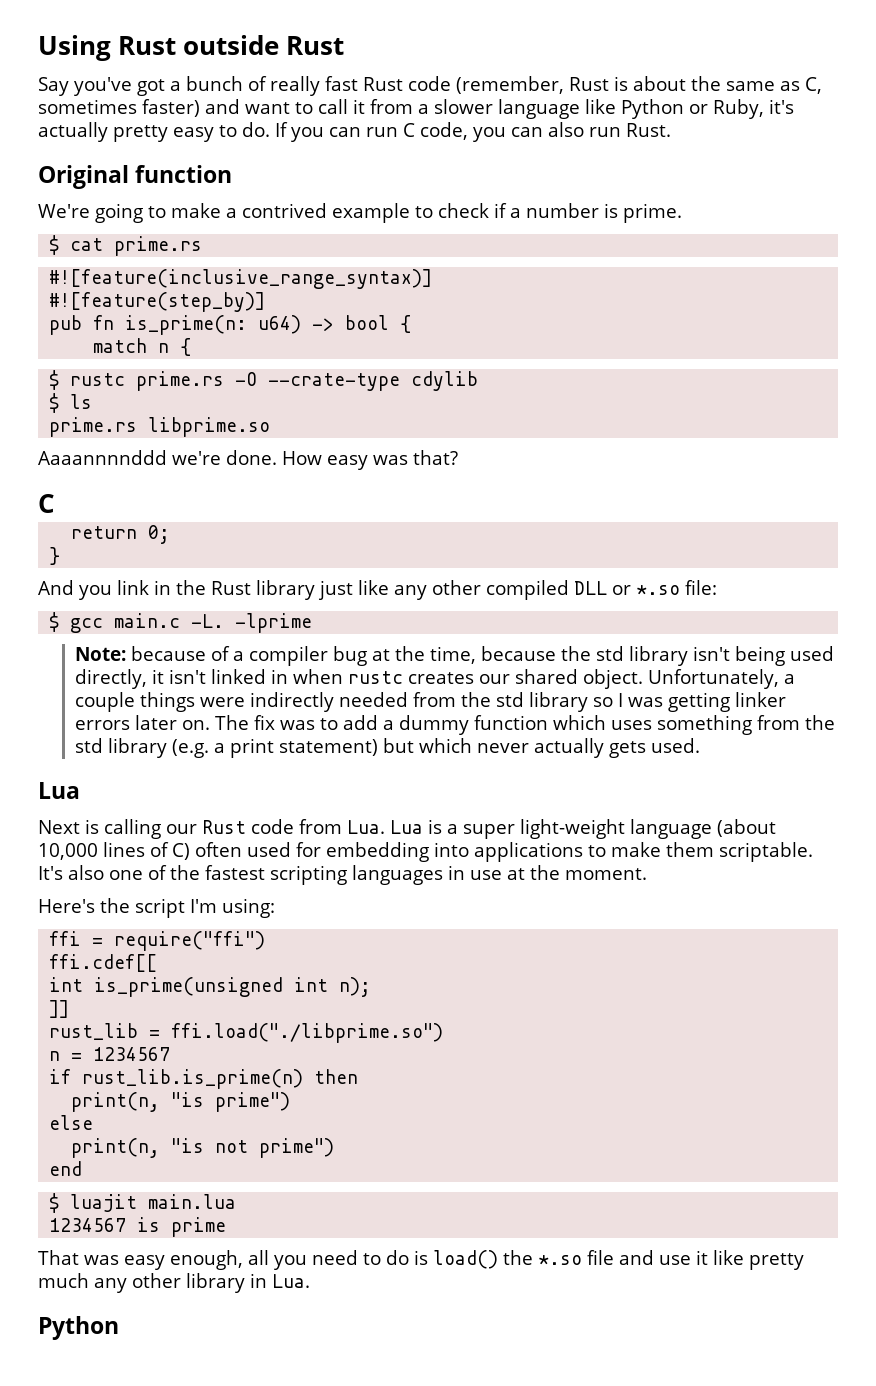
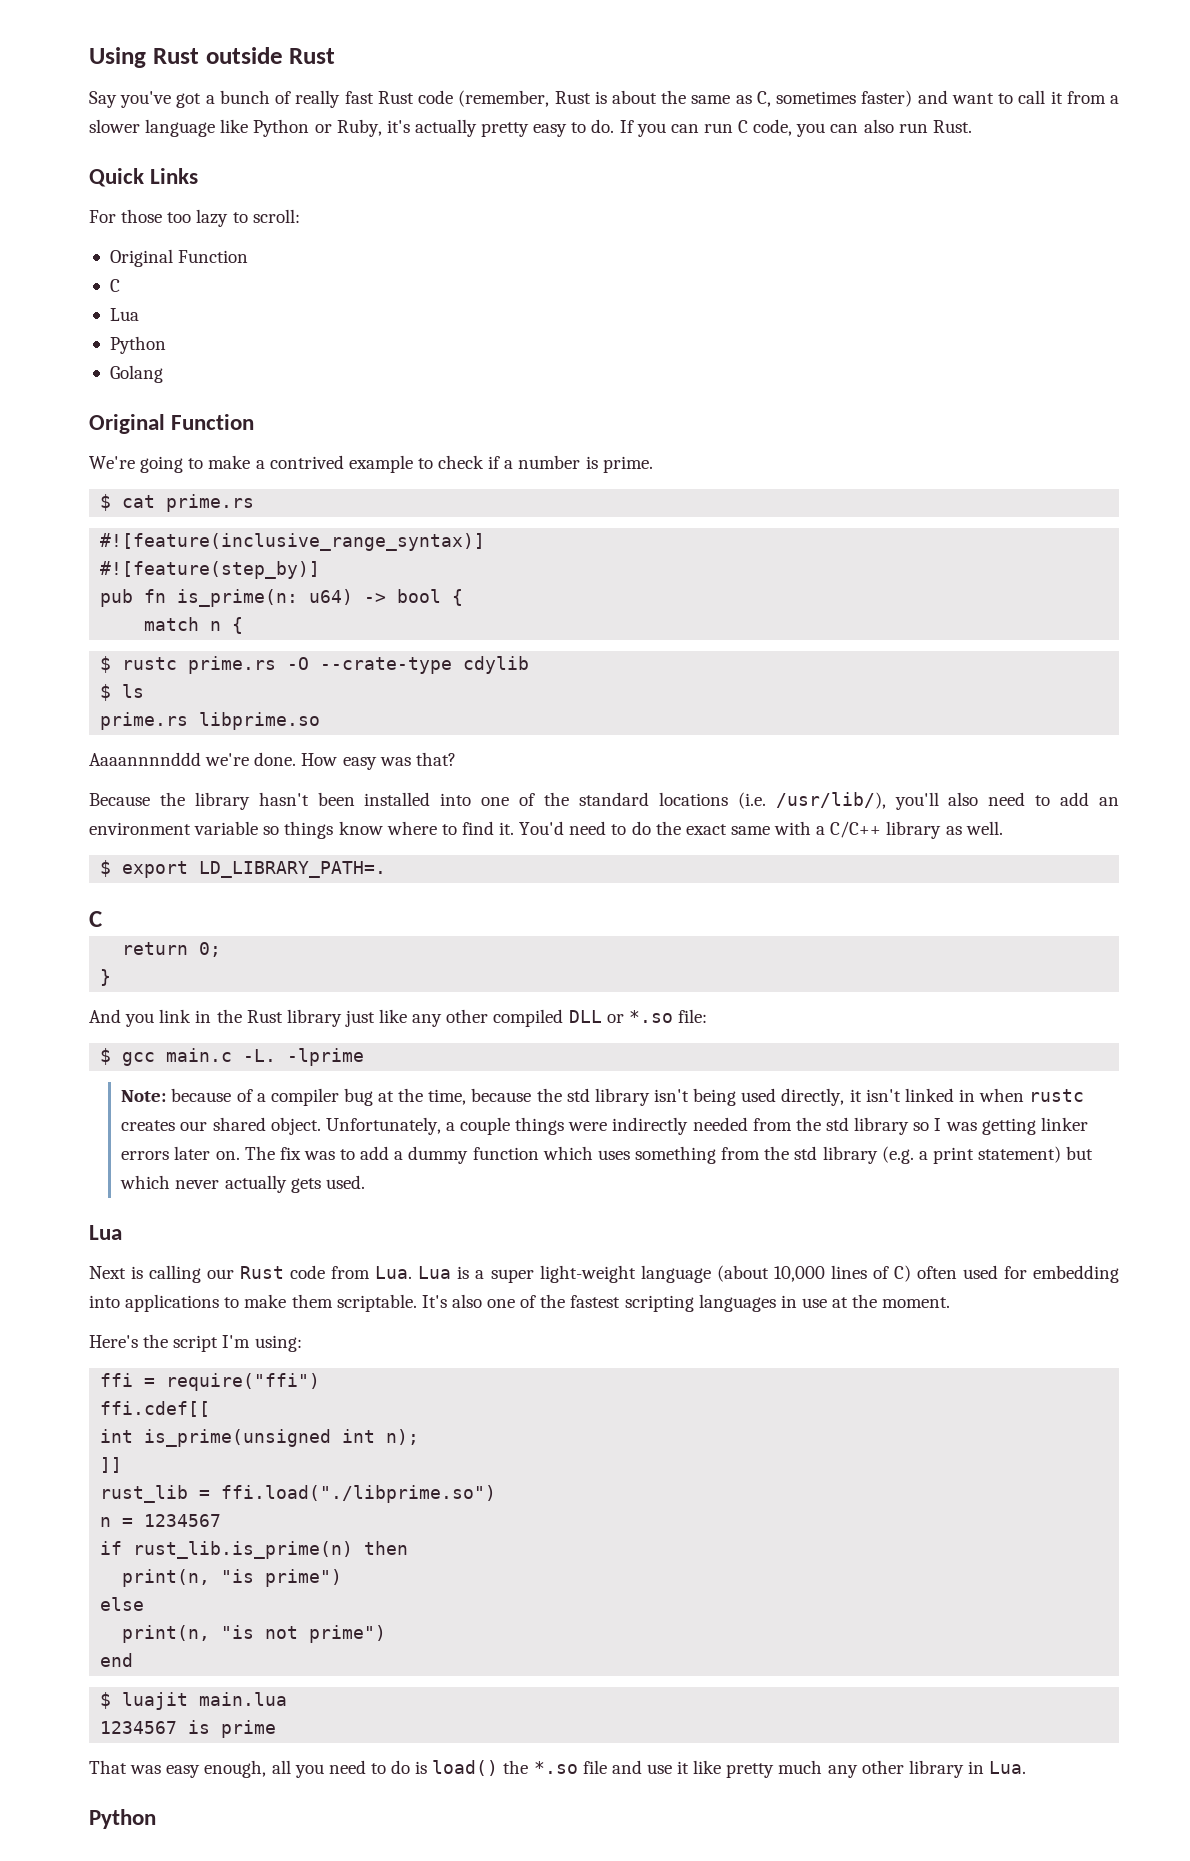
- Original function
+ Quick Links
+ For those too lazy to scroll:
+ Original Function
+ C
+ Lua
+ Python
+ Golang
+ Original Function
+ Because the library hasn't been installed into one of the standard locations (i.e. /usr/lib/), you'll also need to add an environment variable so things know where to find it. You'd need to do the exact same with a C/C++ library as well.
+ $ export LD_LIBRARY_PATH=.

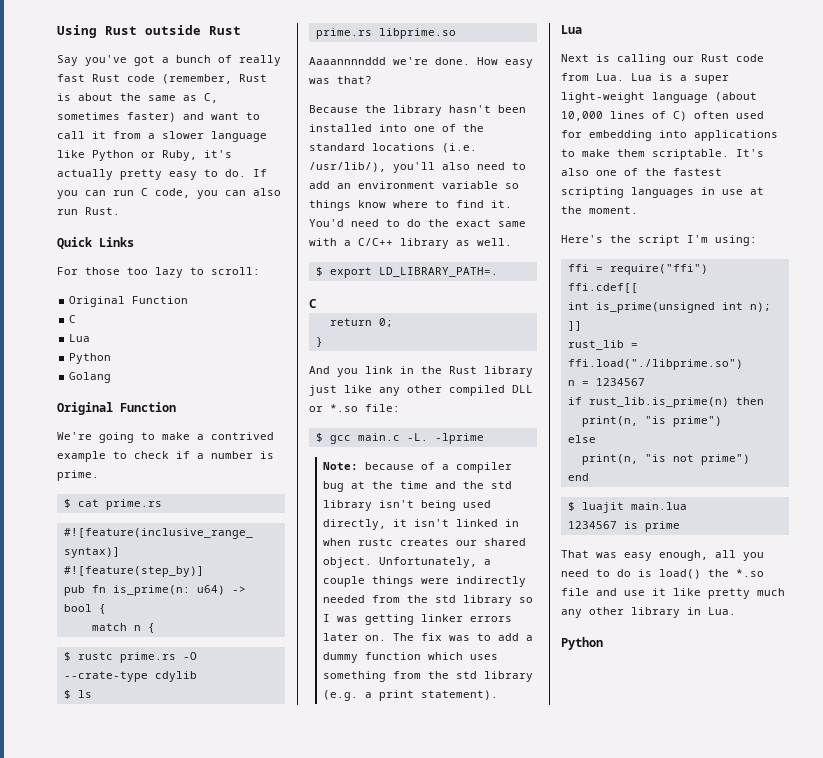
- Note: because of a compiler bug at the time, because the std library isn't being used directly, it isn't linked in when rustc creates our shared object.
+ Note: because of a compiler bug at the time and the std library isn't being used directly, it isn't linked in when rustc creates our shared object.
- The fix was to add a dummy function which uses something from the std library (e.g. a print statement) but which never actually gets used.
+ The fix was to add a dummy function which uses something from the std library (e.g. a print statement).

